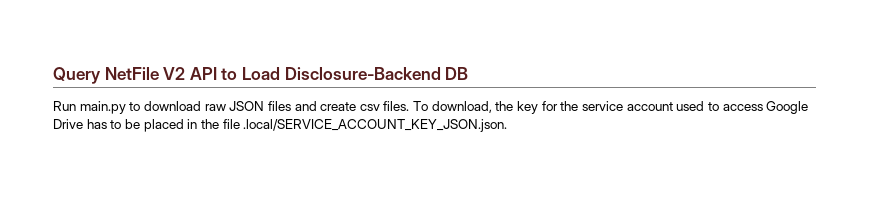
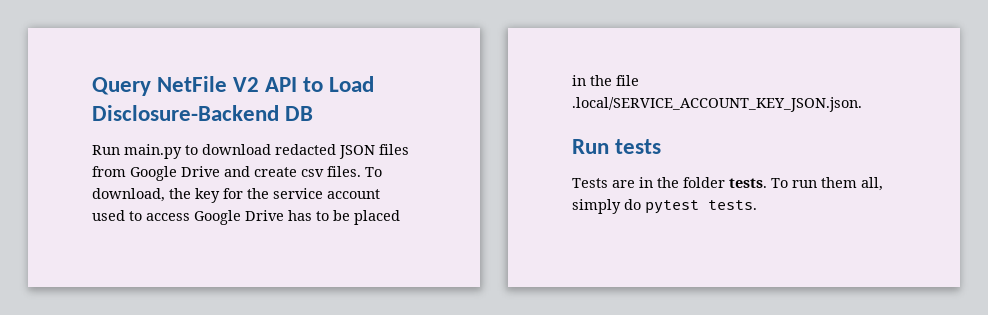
- Run main.py to download raw JSON files and create csv files.
+ Run main.py to download redacted JSON files from Google Drive and create csv files.
+ Run tests
+ Tests are in the folder tests. To run them all, simply do pytest tests.

